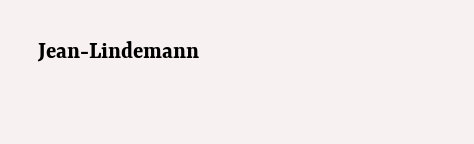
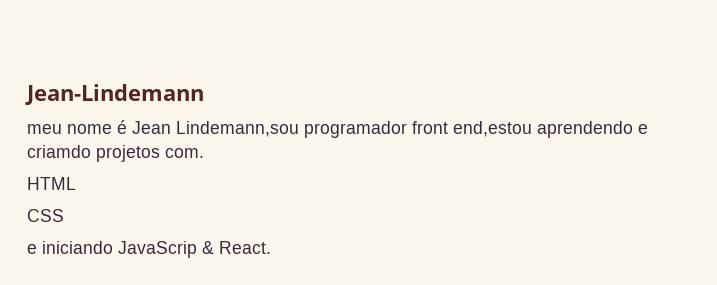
+ meu nome é Jean Lindemann,sou programador front end,estou aprendendo e criamdo projetos com.
+ HTML
+ CSS
+ e iniciando JavaScrip & React.

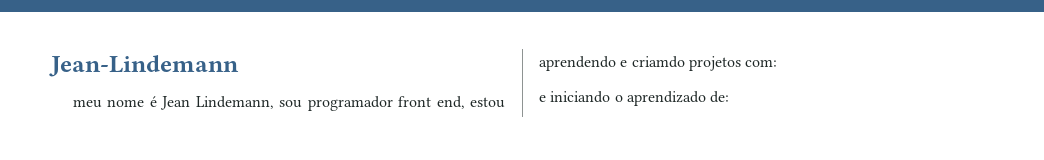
- meu nome é Jean Lindemann,sou programador front end,estou aprendendo e criamdo projetos com.
- HTML
- CSS
+ meu nome é Jean Lindemann, sou programador front end, estou aprendendo e criamdo projetos com:
- e iniciando JavaScrip & React.
+ e iniciando o aprendizado de:

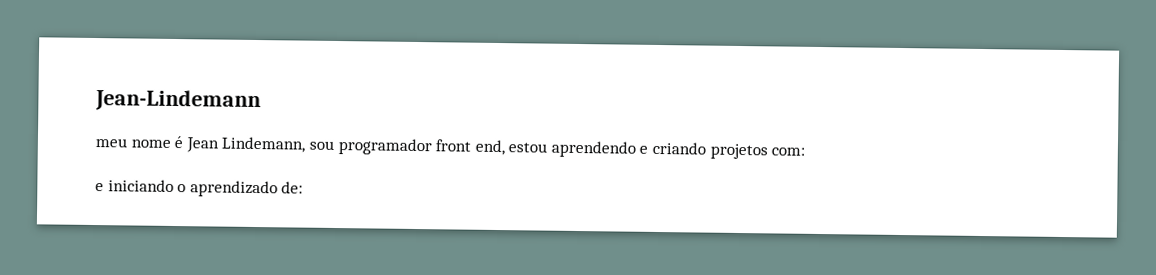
- meu nome é Jean Lindemann, sou programador front end, estou aprendendo e criamdo projetos com:
+ meu nome é Jean Lindemann, sou programador front end, estou aprendendo e criando projetos com:

